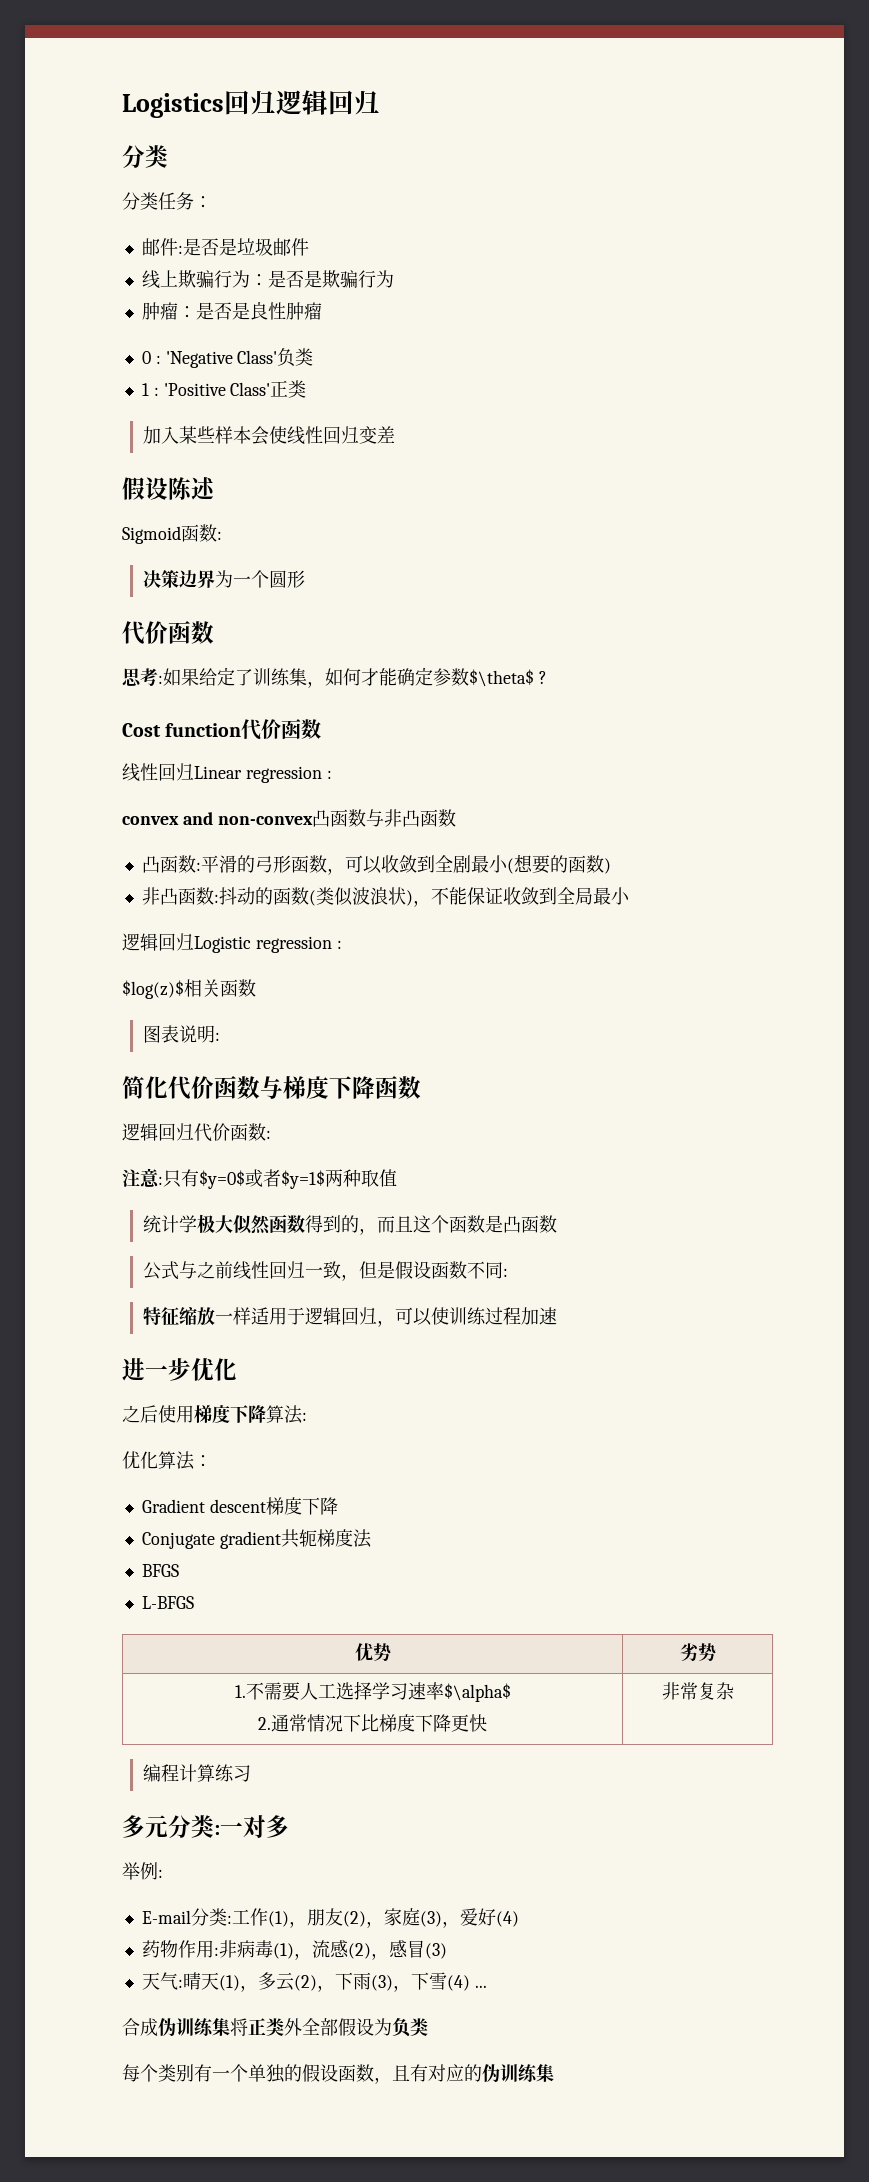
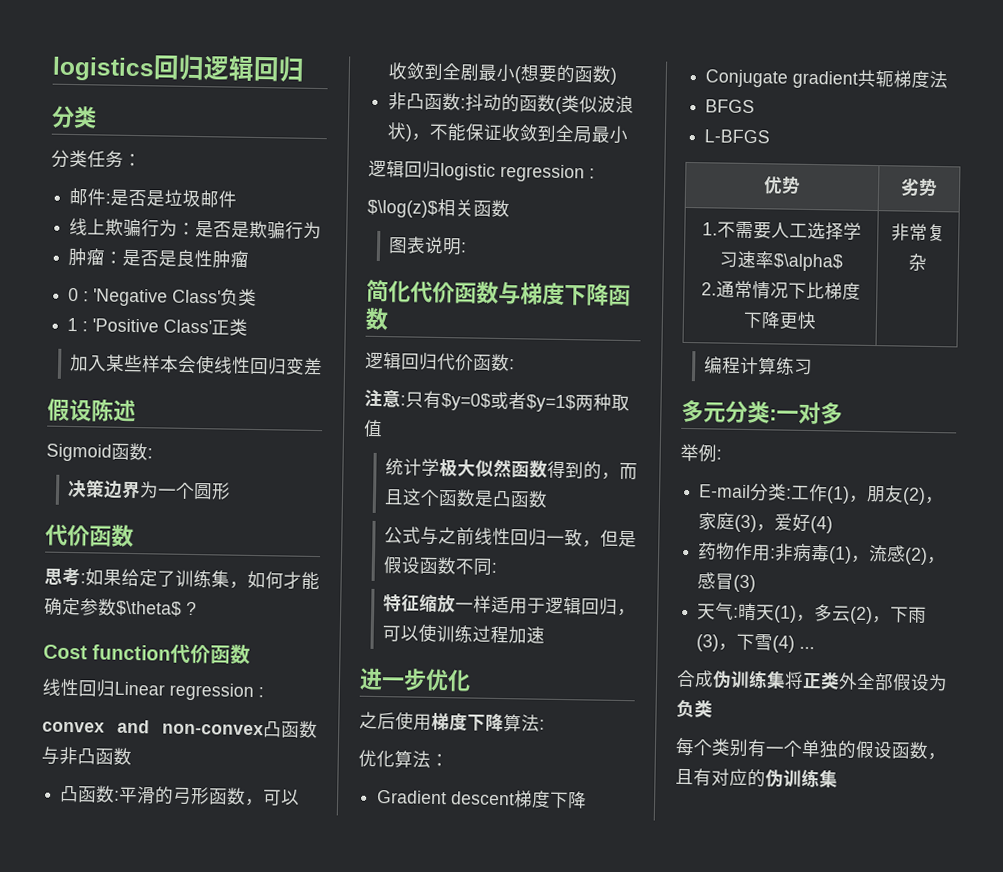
- Logistics回归逻辑回归
+ logistics回归逻辑回归
- 逻辑回归Logistic regression :
- $log(z)$相关函数
+ 逻辑回归logistic regression :
+ $\log(z)$相关函数

